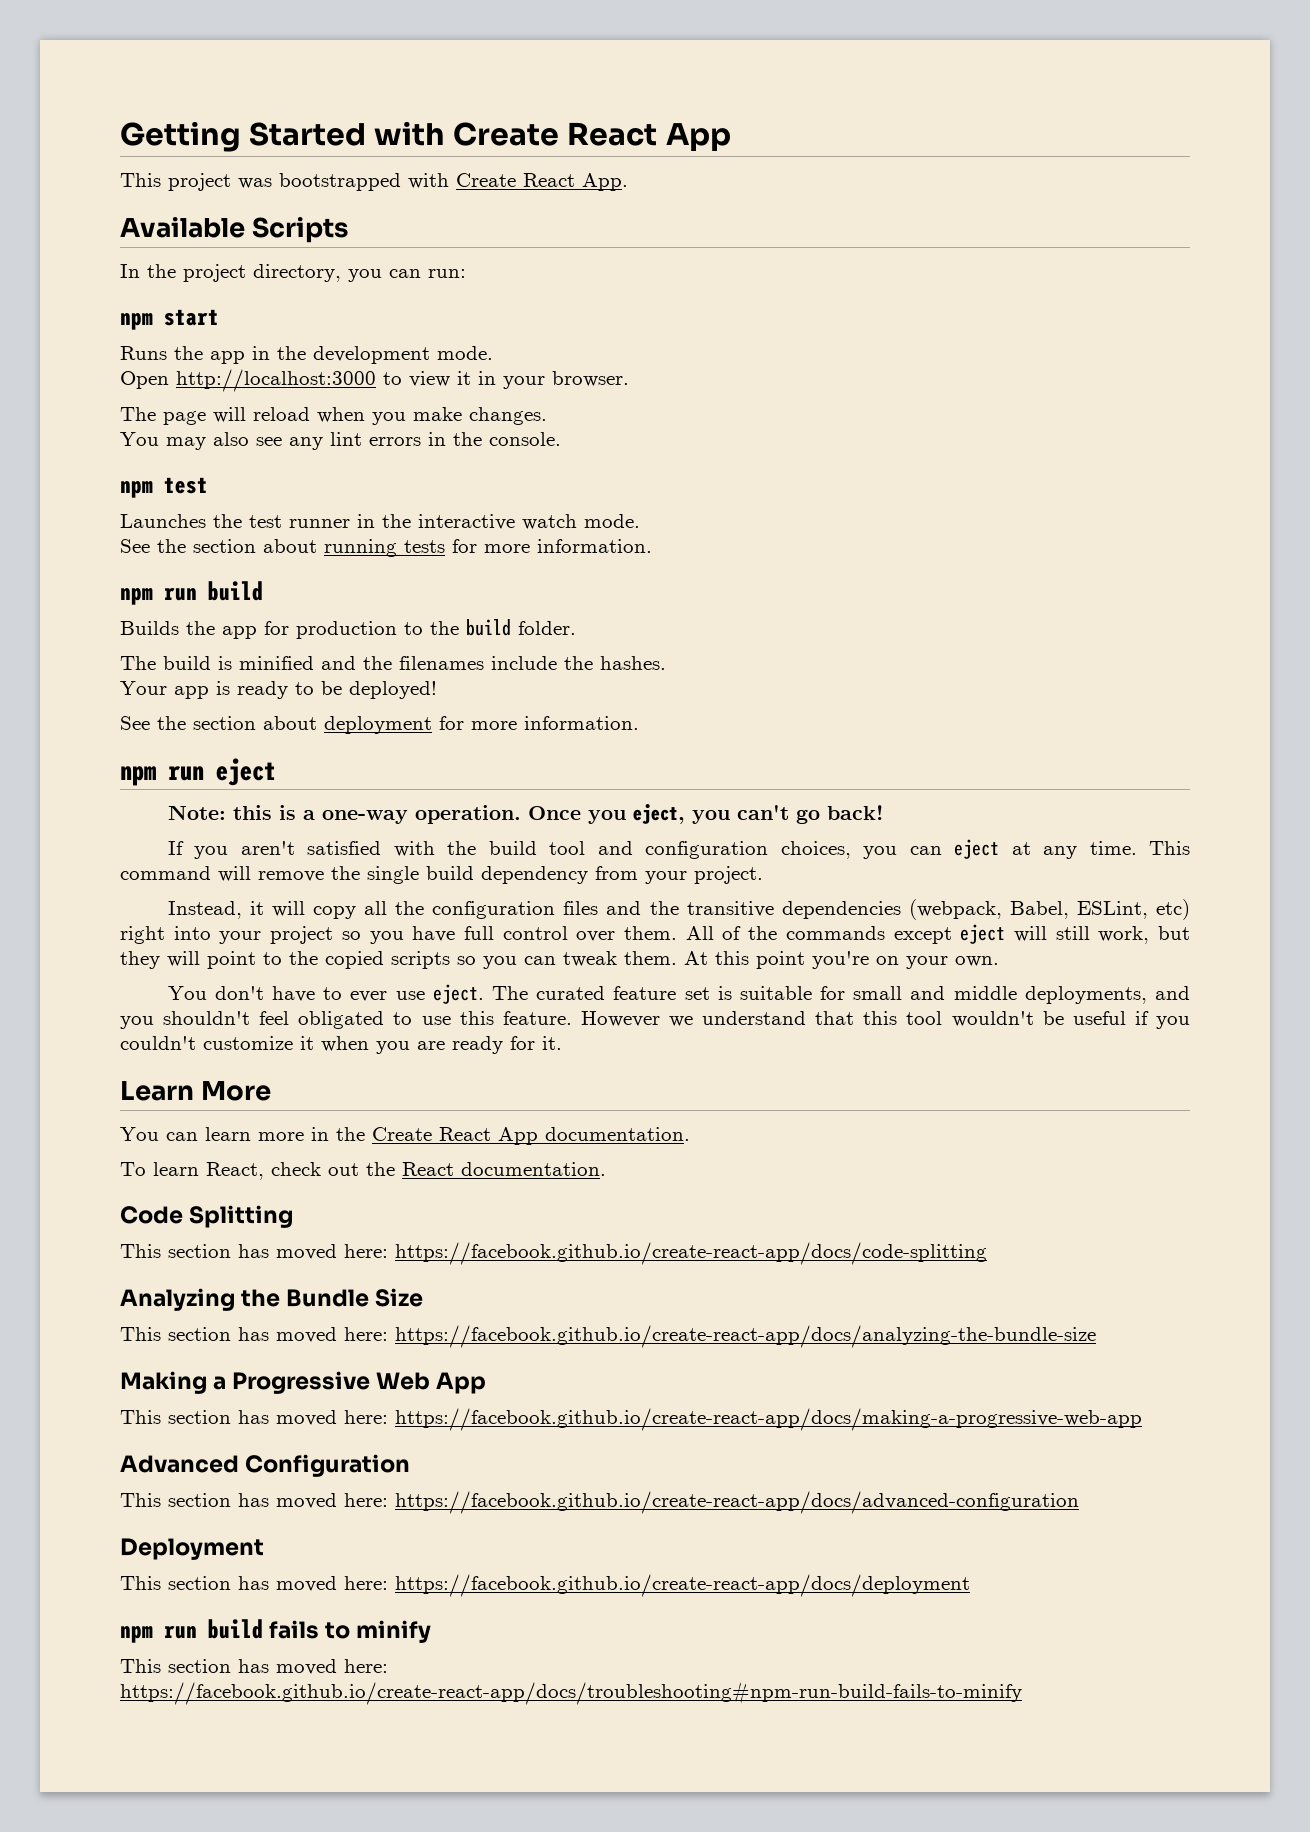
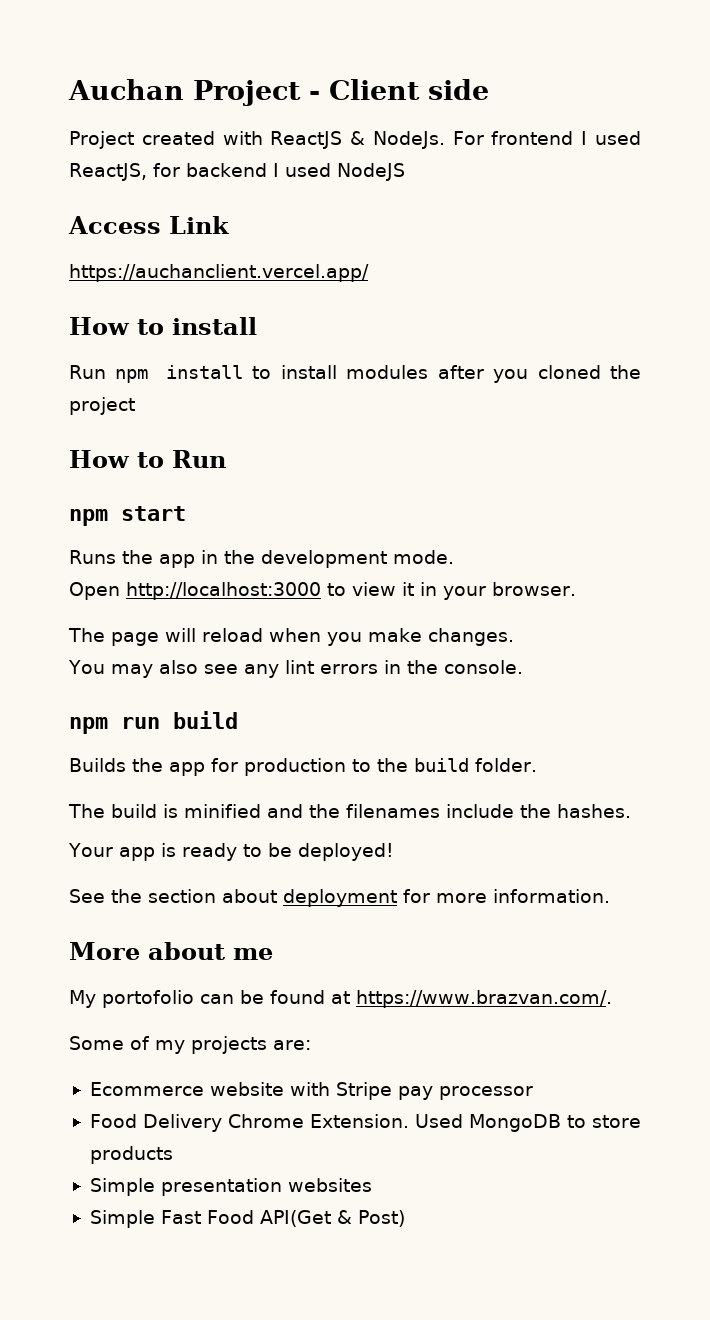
- Getting Started with Create React App
- This project was bootstrapped with Create React App.
- Available Scripts
- In the project directory, you can run:
+ Auchan Project - Client side
+ Project created with ReactJS & NodeJs. For frontend I used ReactJS, for backend I used NodeJS
+ Access Link
+ https://auchanclient.vercel.app/
+ How to install
+ Run npm install to install modules after you cloned the project
+ How to Run
- npm test
- Launches the test runner in the interactive watch mode.
- See the section about running tests for more information.
- npm run eject
- Note: this is a one-way operation. Once you eject, you can't go back!
- If you aren't satisfied with the build tool and configuration choices, you can eject at any time. This command will remove the single build dependency from your project.
- Instead, it will copy all the configuration files and the transitive dependencies (webpack, Babel, ESLint, etc) right into your project so you have full control over them. All of the commands except eject will still work, but they will point to the copied scripts so you can tweak them. At this point you're on your own.
- You don't have to ever use eject. The curated feature set is suitable for small and middle deployments, and you shouldn't feel obligated to use this feature. However we understand that this tool wouldn't be useful if you couldn't customize it when you are ready for it.
- Learn More
- You can learn more in the Create React App documentation.
- To learn React, check out the React documentation.
- Code Splitting
- This section has moved here: https://facebook.github.io/create-react-app/docs/code-splitting
- Analyzing the Bundle Size
- This section has moved here: https://facebook.github.io/create-react-app/docs/analyzing-the-bundle-size
- Making a Progressive Web App
- This section has moved here: https://facebook.github.io/create-react-app/docs/making-a-progressive-web-app
- Advanced Configuration
- This section has moved here: https://facebook.github.io/create-react-app/docs/advanced-configuration
- Deployment
- This section has moved here: https://facebook.github.io/create-react-app/docs/deployment
- npm run build fails to minify
- This section has moved here: https://facebook.github.io/create-react-app/docs/troubleshooting#npm-run-build-fails-to-minify
+ More about me
+ My portofolio can be found at https://www.brazvan.com/.
+ Some of my projects are:
+ Ecommerce website with Stripe pay processor
+ Food Delivery Chrome Extension. Used MongoDB to store products
+ Simple presentation websites
+ Simple Fast Food API(Get & Post)

